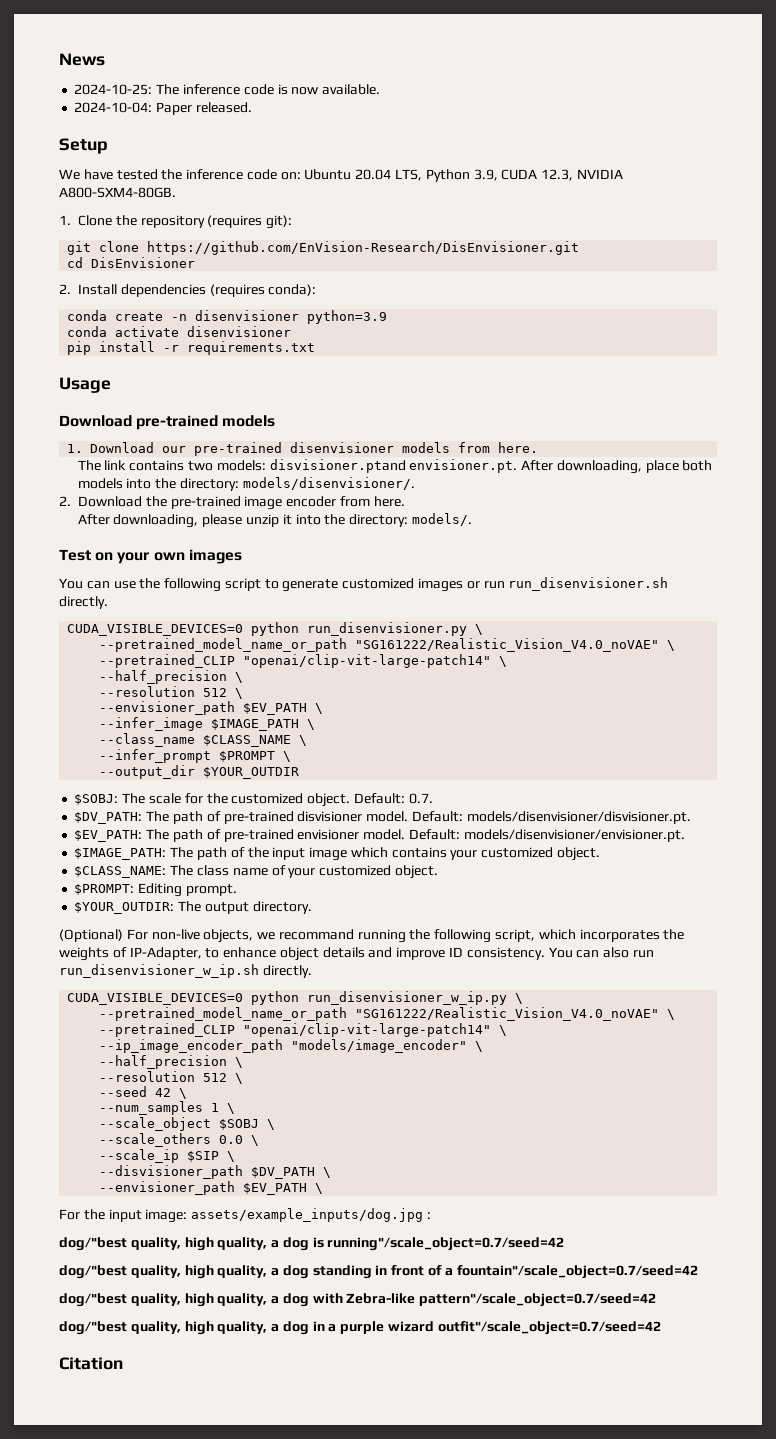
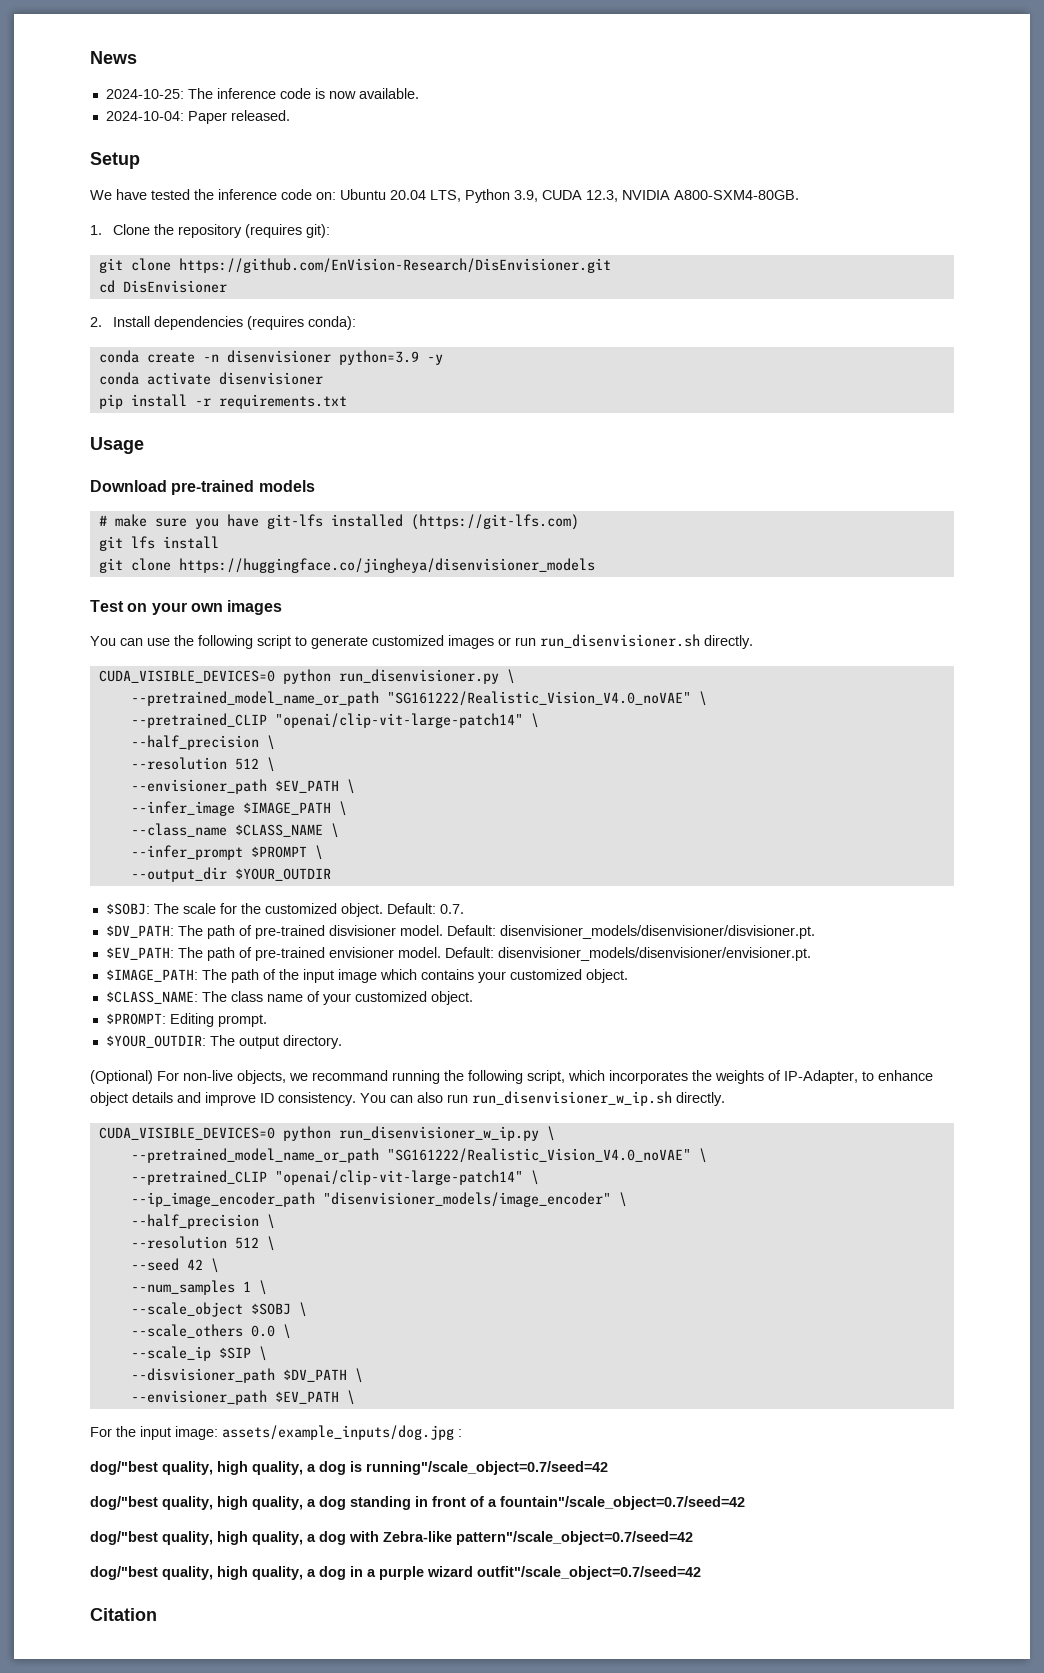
- conda create -n disenvisioner python=3.9
+ conda create -n disenvisioner python=3.9 -y
- 1. Download our pre-trained disenvisioner models from here.
- The link contains two models: disvisioner.ptand envisioner.pt. After downloading, place both models into the directory: models/disenvisioner/.
- 2. Download the pre-trained image encoder from here.
- After downloading, please unzip it into the directory: models/.
+ # make sure you have git-lfs installed (https://git-lfs.com)
+ git lfs install
+ git clone https://huggingface.co/jingheya/disenvisioner_models
- Default: models/disenvisioner/disvisioner.pt.
+ Default: disenvisioner_models/disenvisioner/disvisioner.pt.
- Default: models/disenvisioner/envisioner.pt.
+ Default: disenvisioner_models/disenvisioner/envisioner.pt.
- --ip_image_encoder_path "models/image_encoder" \
+ --ip_image_encoder_path "disenvisioner_models/image_encoder" \

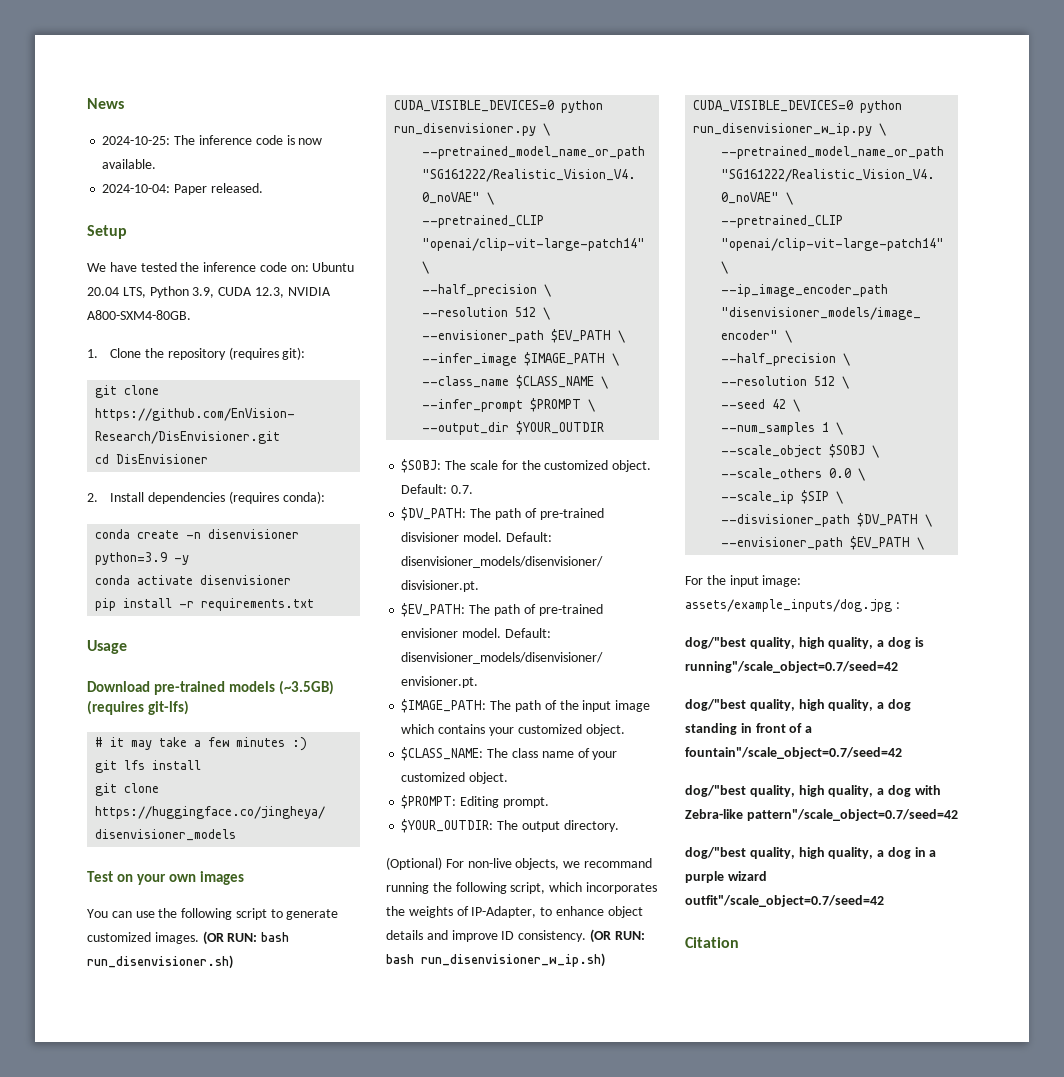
- Download pre-trained models
- # make sure you have git-lfs installed (https://git-lfs.com)
+ Download pre-trained models (~3.5GB) (requires git-lfs)
+ # it may take a few minutes :)
- You can use the following script to generate customized images or run run_disenvisioner.sh directly.
+ You can use the following script to generate customized images. (OR RUN: bash run_disenvisioner.sh)
- You can also run run_disenvisioner_w_ip.sh directly.
+ (OR RUN: bash run_disenvisioner_w_ip.sh)

